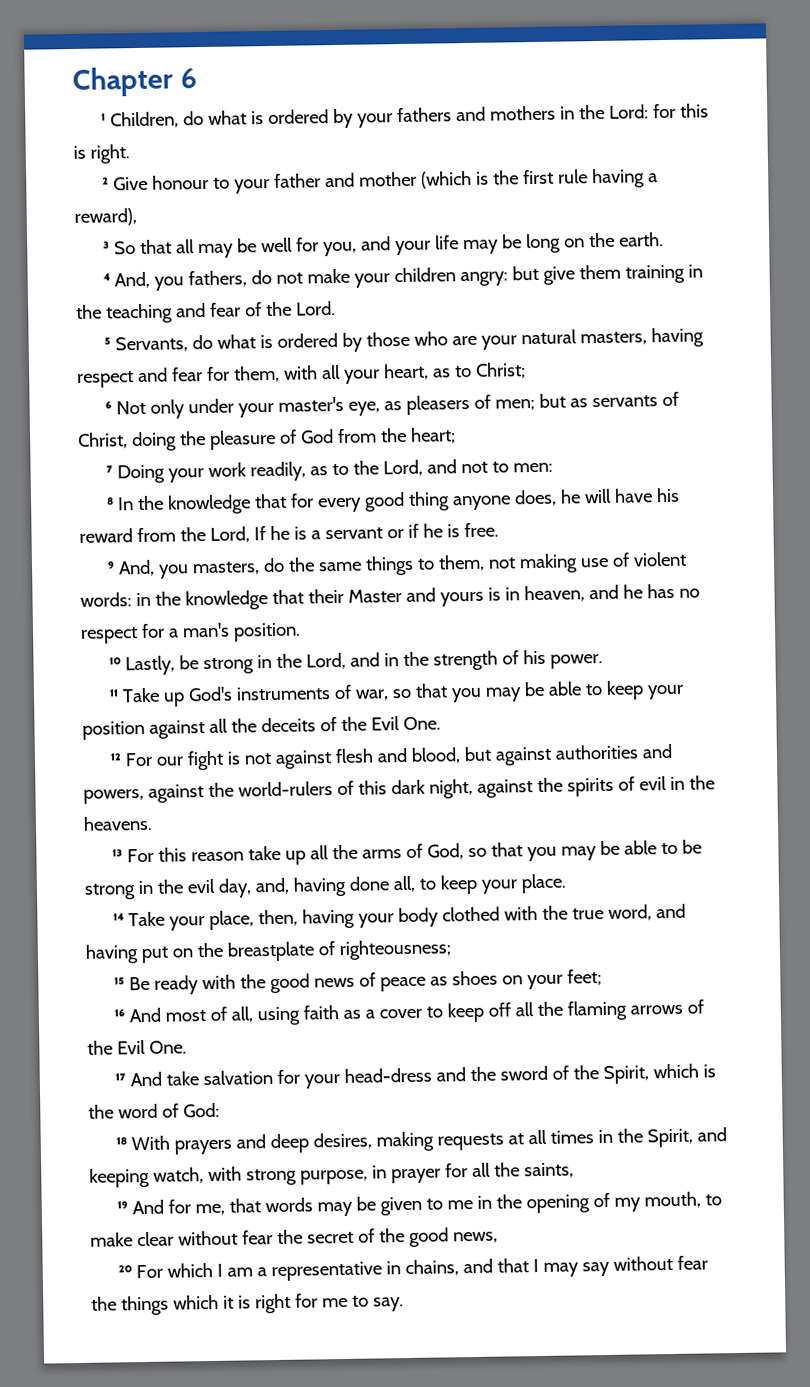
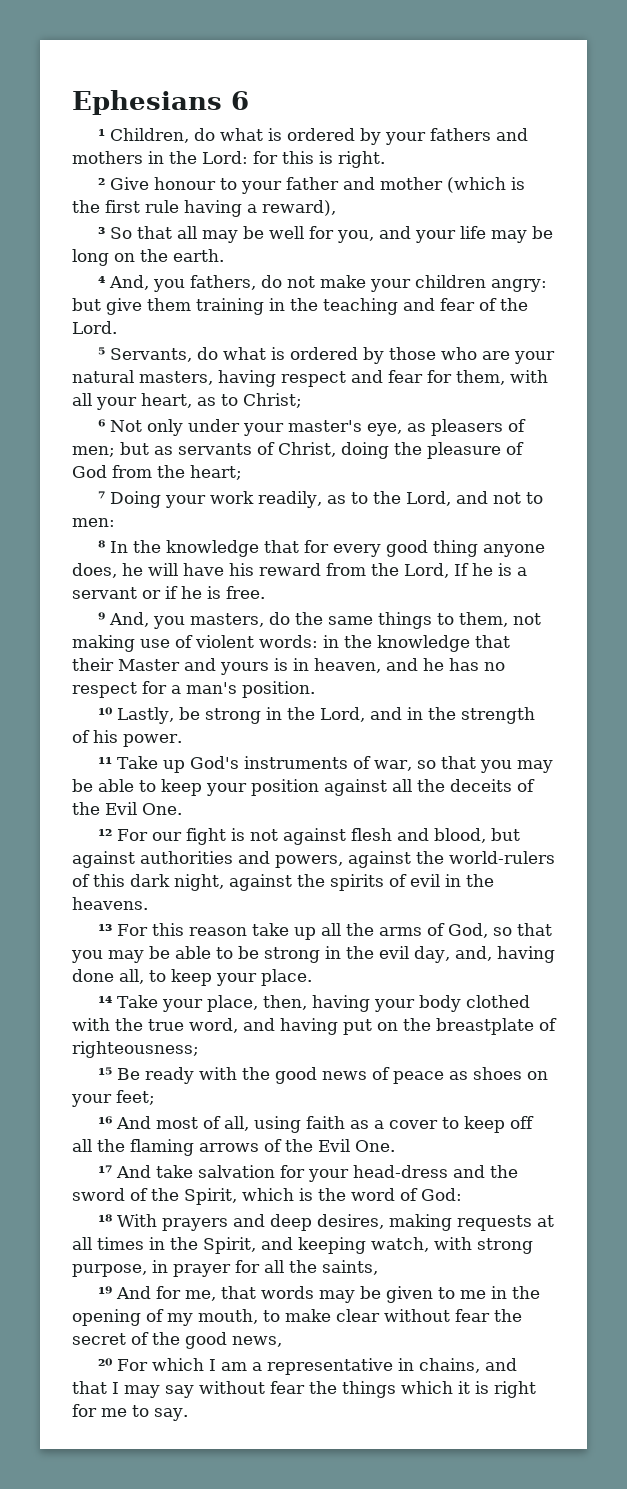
- Chapter 6
+ Ephesians 6

